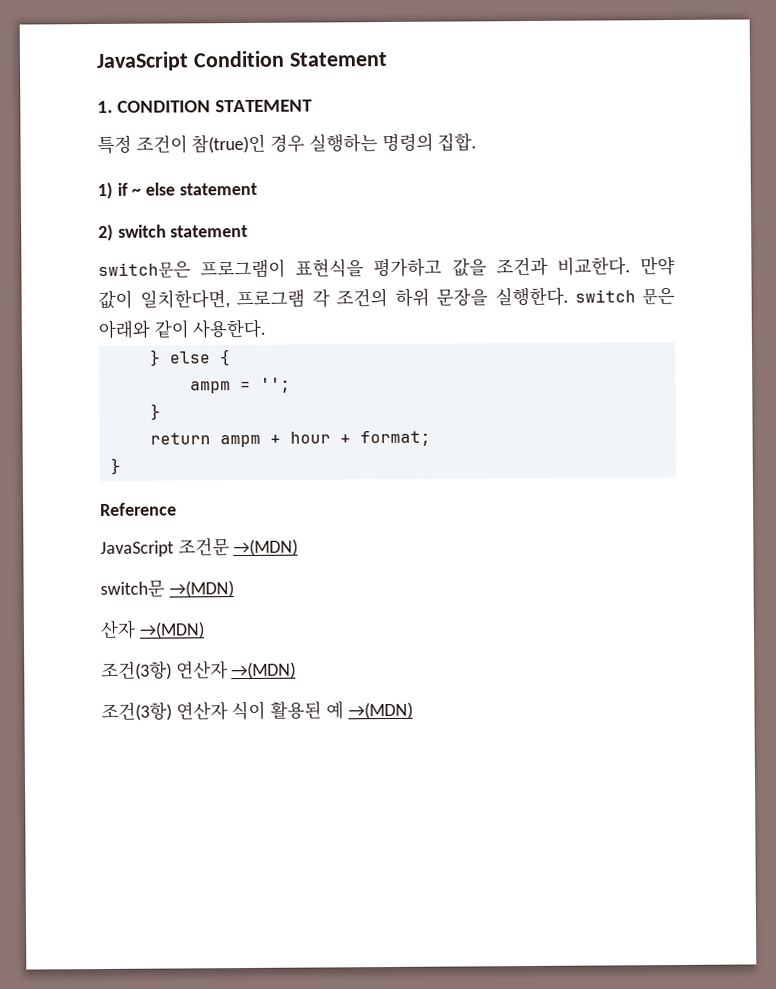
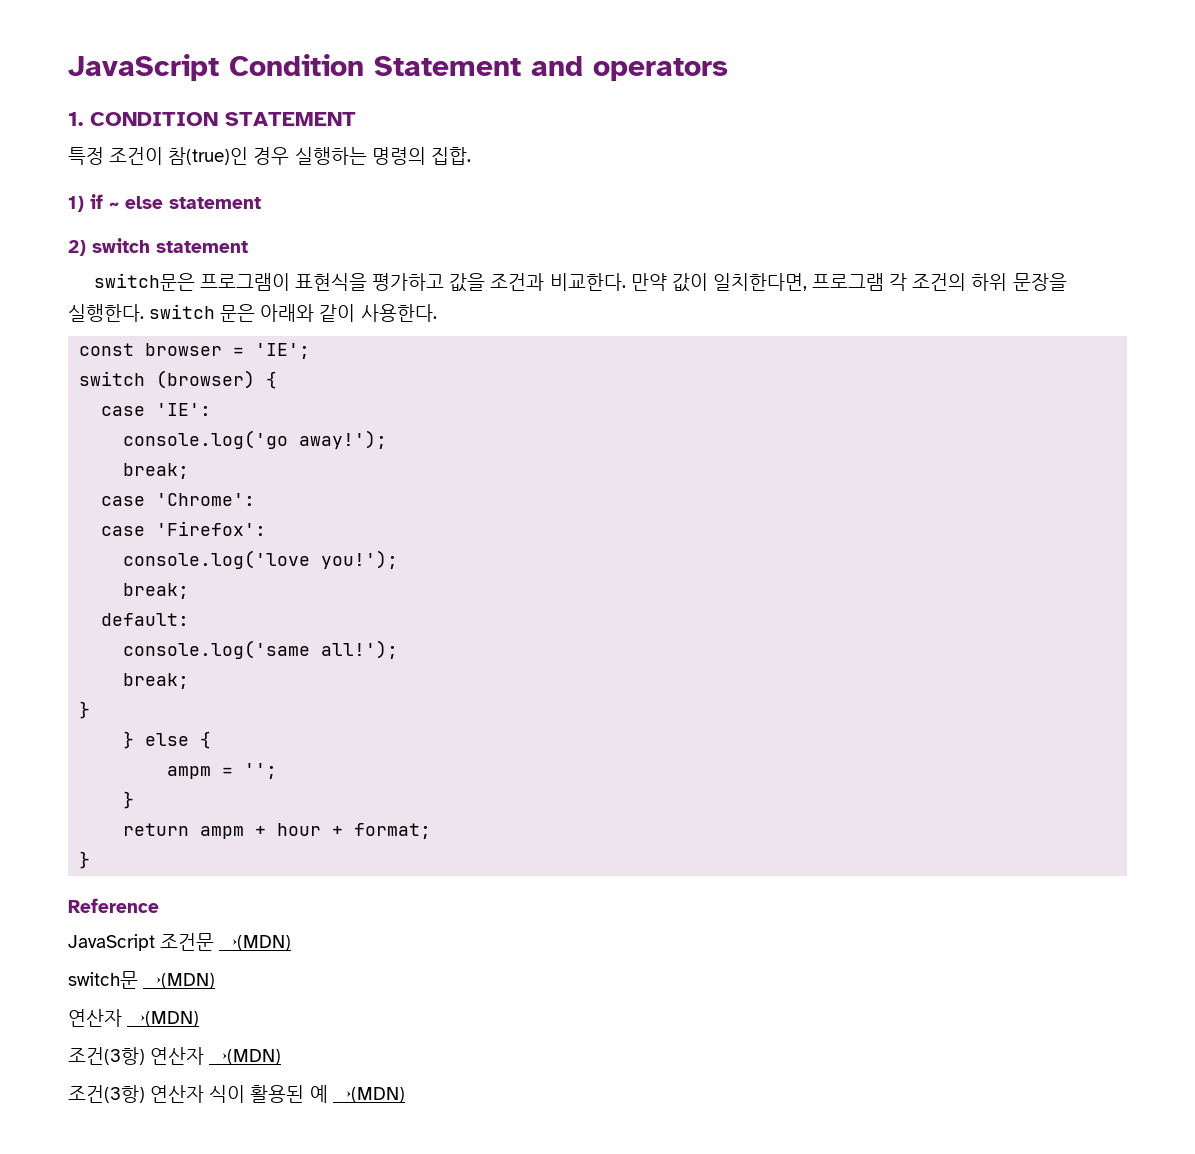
- JavaScript Condition Statement
+ JavaScript Condition Statement and operators
+ const browser = 'IE';
+ switch (browser) {
+ case 'IE':
+ console.log('go away!');
+ break;
+ case 'Chrome':
+ case 'Firefox':
+ console.log('love you!');
+ break;
+ default:
+ console.log('same all!');
+ break;
+ }
  switch문 →(MDN)
- 산자 →(MDN)
+ 연산자 →(MDN)

